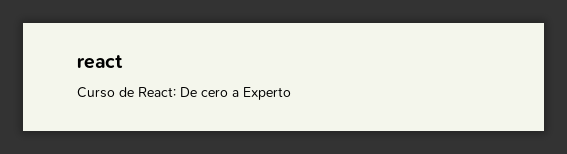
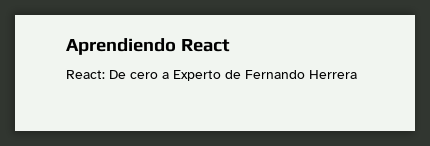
- react
- Curso de React: De cero a Experto
+ Aprendiendo React
+ React: De cero a Experto de Fernando Herrera

